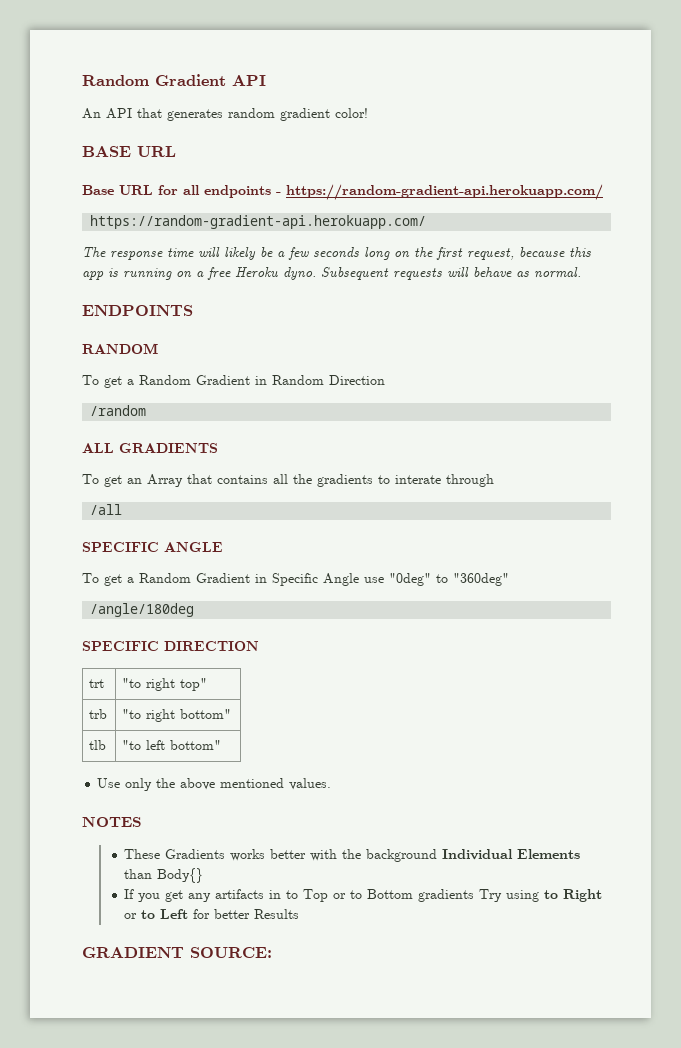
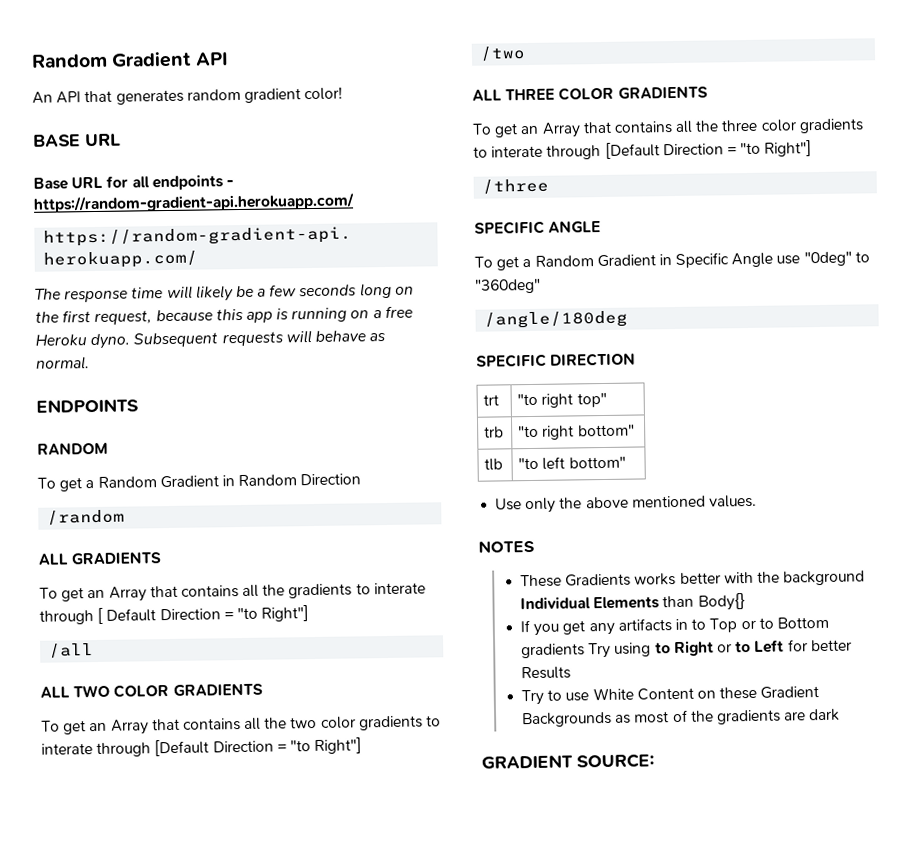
- To get an Array that contains all the gradients to interate through
+ To get an Array that contains all the gradients to interate through [ Default Direction = "to Right"]
  /all
+ ALL TWO COLOR GRADIENTS
+ To get an Array that contains all the two color gradients to interate through [Default Direction = "to Right"]
+ /two
+ ALL THREE COLOR GRADIENTS
+ To get an Array that contains all the three color gradients to interate through [Default Direction = "to Right"]
+ /three
+ Try to use White Content on these Gradient Backgrounds as most of the gradients are dark

